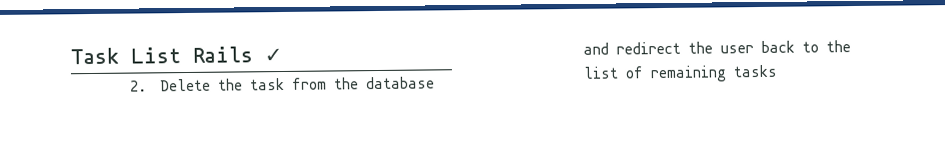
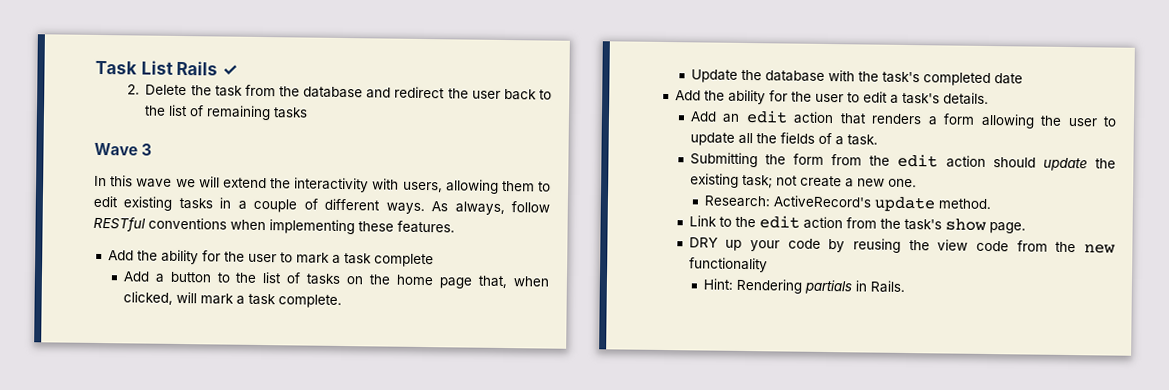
+ Wave 3
+ In this wave we will extend the interactivity with users, allowing them to edit existing tasks in a couple of different ways. As always, follow RESTful conventions when implementing these features.
+ Add the ability for the user to mark a task complete
+ Add a button to the list of tasks on the home page that, when clicked, will mark a task complete.
+ Update the database with the task's completed date
+ Add the ability for the user to edit a task's details.
+ Add an edit action that renders a form allowing the user to update all the fields of a task.
+ Submitting the form from the edit action should update the existing task; not create a new one.
+ Research: ActiveRecord's update method.
+ Link to the edit action from the task's show page.
+ DRY up your code by reusing the view code from the new functionality
+ Hint: Rendering partials in Rails.

